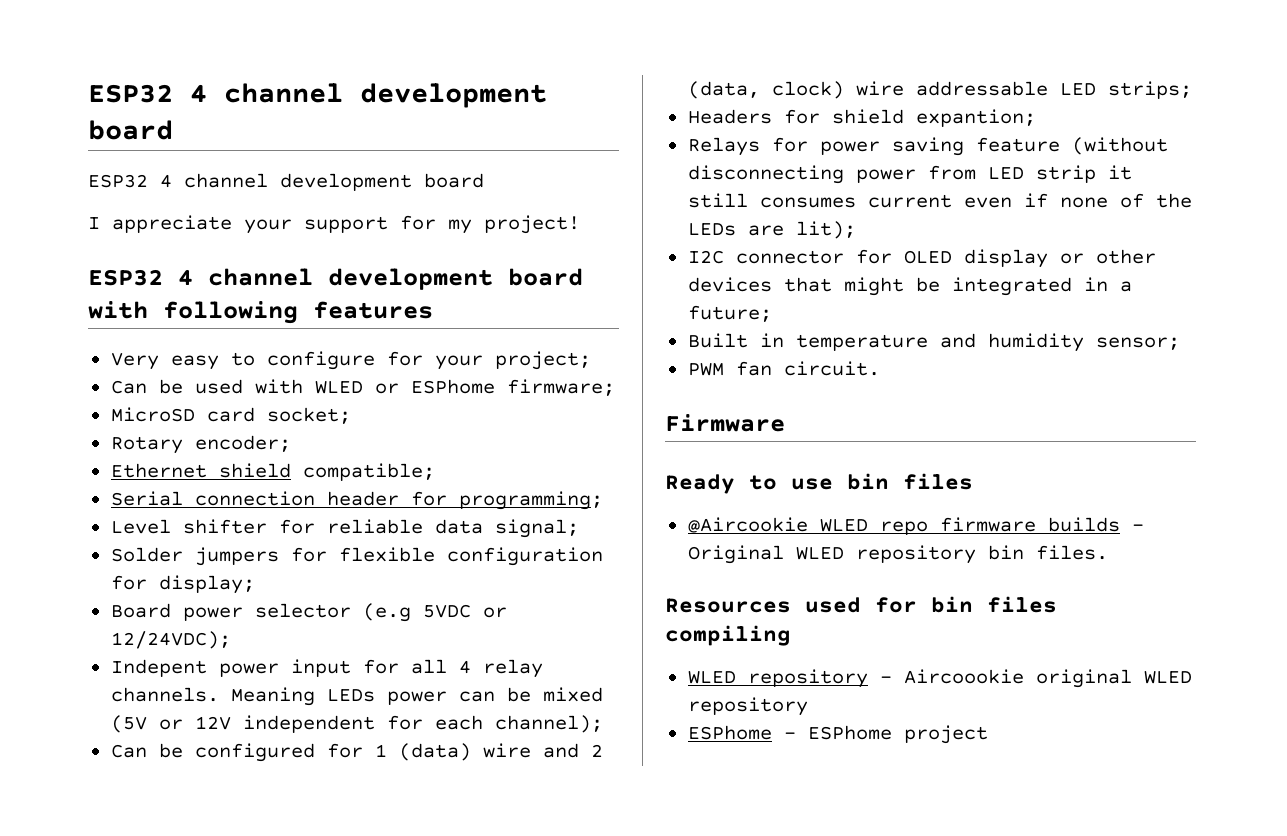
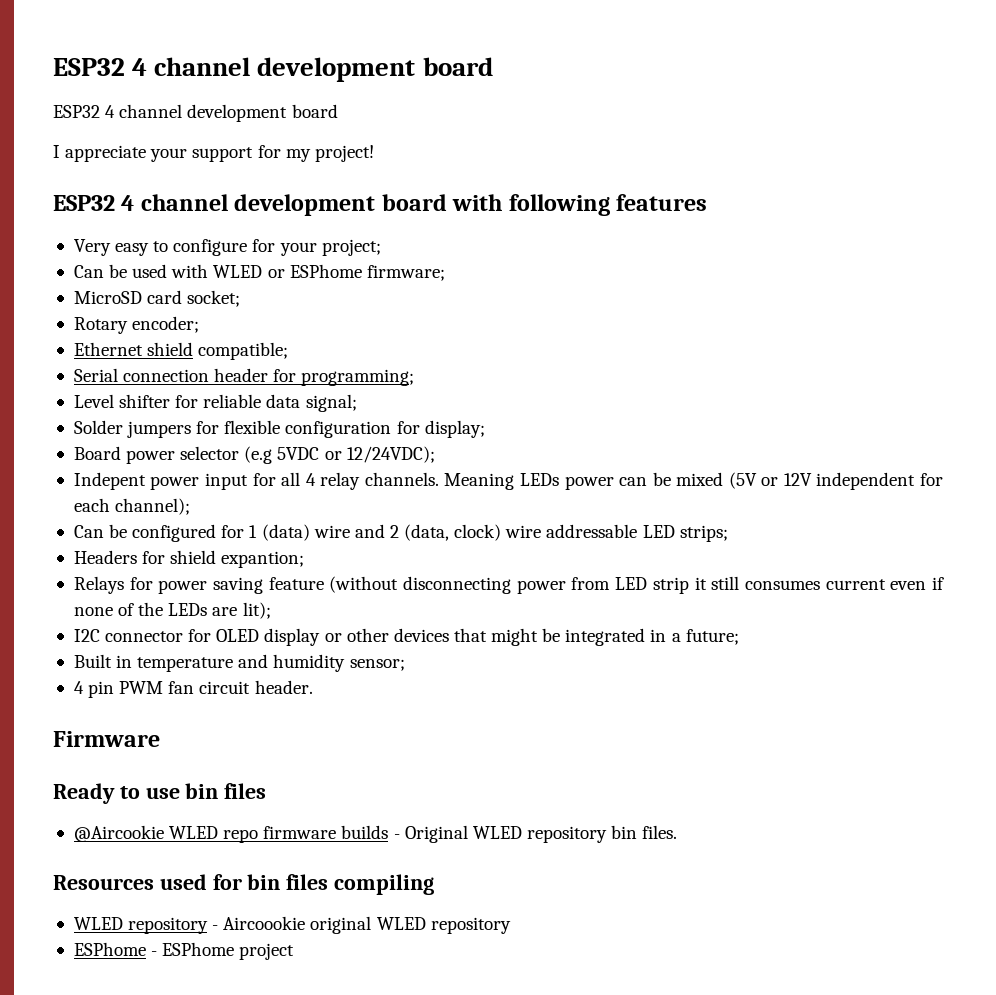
- PWM fan circuit.
+ 4 pin PWM fan circuit header.

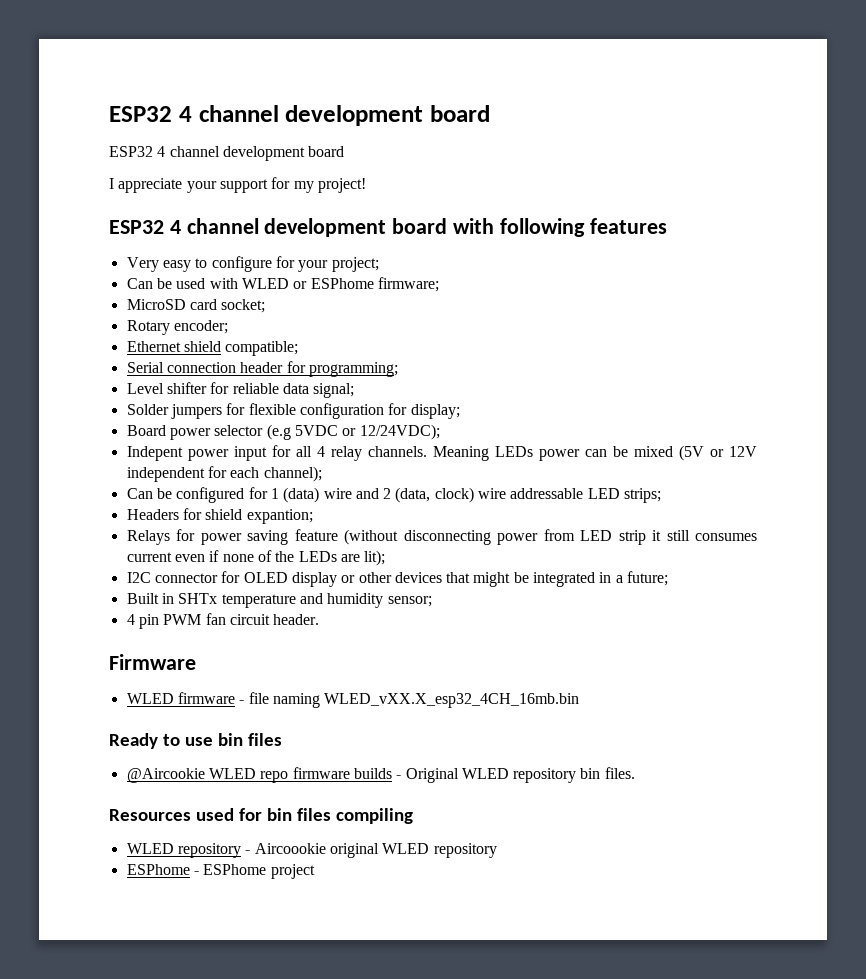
- Built in temperature and humidity sensor;
+ Built in SHTx temperature and humidity sensor;
+ WLED firmware - file naming WLED_vXX.X_esp32_4CH_16mb.bin

